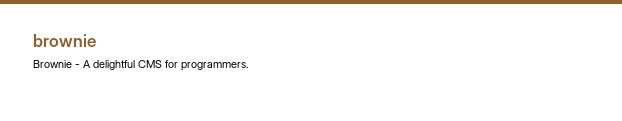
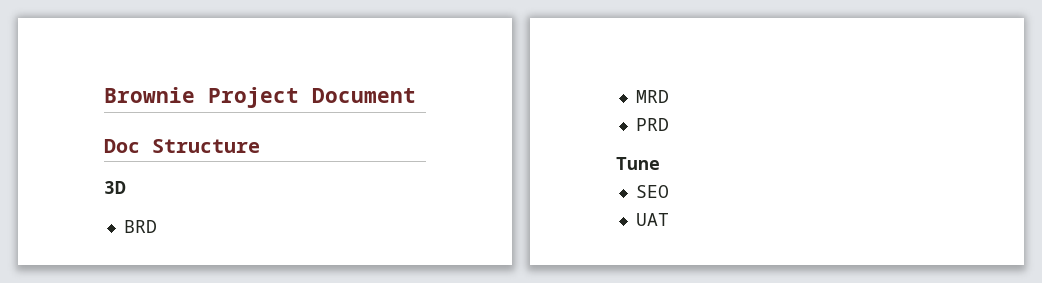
- brownie
- Brownie - A delightful CMS for programmers.
+ Brownie Project Document
+ Doc Structure
+ 3D
+ BRD
+ MRD
+ PRD
+ Tune
+ SEO
+ UAT

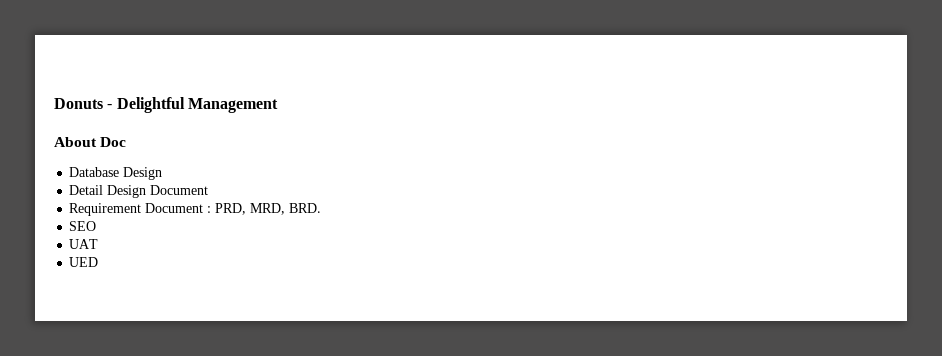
- Brownie Project Document
- Doc Structure
- 3D
- BRD
- MRD
- PRD
- Tune
+ Donuts - Delightful Management
+ About Doc
+ Database Design
+ Detail Design Document
+ Requirement Document : PRD, MRD, BRD.
+ UED

